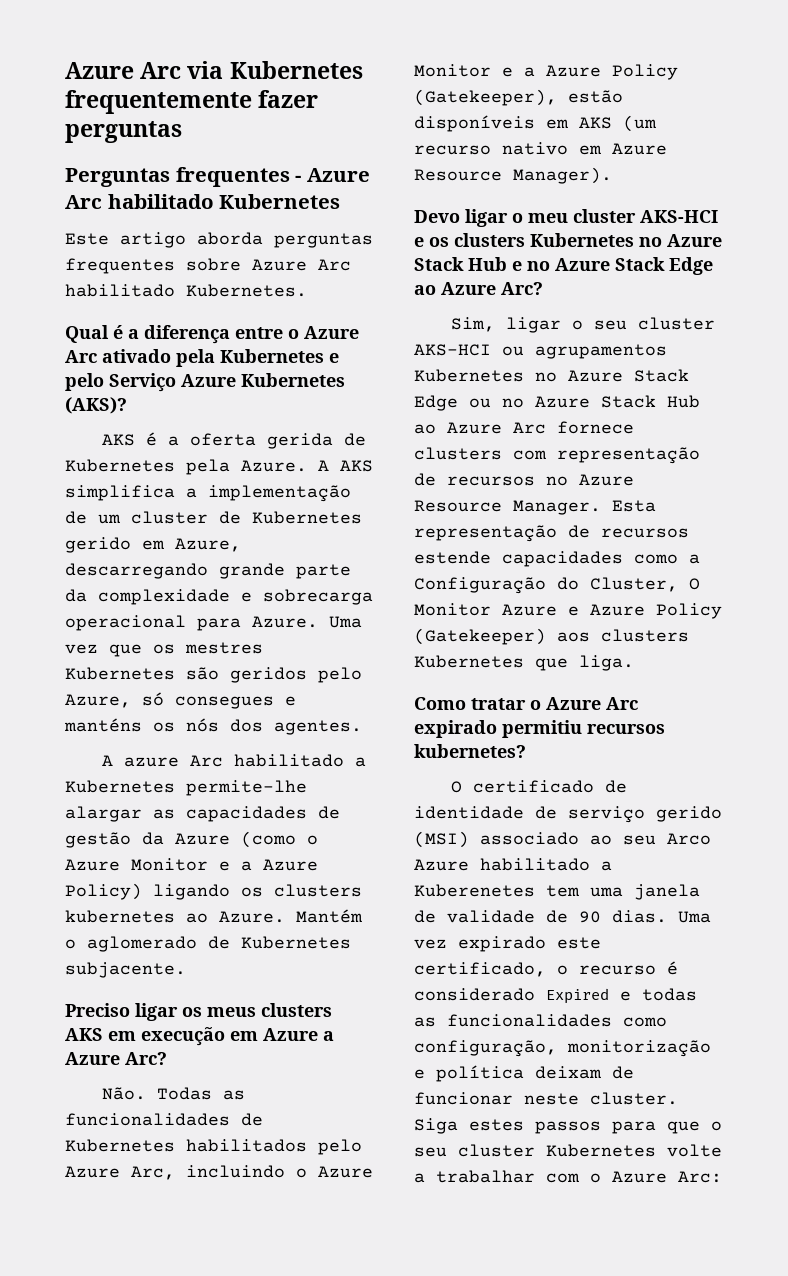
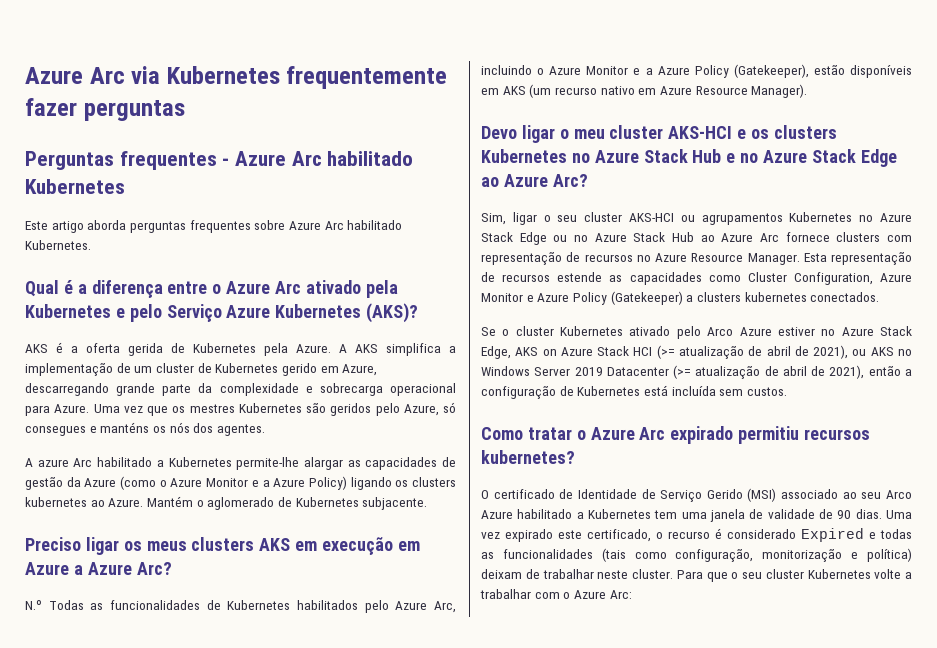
- Não. Todas as funcionalidades de Kubernetes habilitados pelo Azure Arc, incluindo o Azure Monitor e a Azure Policy (Gatekeeper), estão disponíveis em AKS (um recurso nativo em Azure Resource Manager).
+ N.º Todas as funcionalidades de Kubernetes habilitados pelo Azure Arc, incluindo o Azure Monitor e a Azure Policy (Gatekeeper), estão disponíveis em AKS (um recurso nativo em Azure Resource Manager).
- Esta representação de recursos estende capacidades como a Configuração do Cluster, O Monitor Azure e Azure Policy (Gatekeeper) aos clusters Kubernetes que liga.
+ Esta representação de recursos estende as capacidades como Cluster Configuration, Azure Monitor e Azure Policy (Gatekeeper) a clusters kubernetes conectados.
+ Se o cluster Kubernetes ativado pelo Arco Azure estiver no Azure Stack Edge, AKS on Azure Stack HCI (>= atualização de abril de 2021), ou AKS no Windows Server 2019 Datacenter (>= atualização de abril de 2021), então a configuração de Kubernetes está incluída sem custos.
- O certificado de identidade de serviço gerido (MSI) associado ao seu Arco Azure habilitado a Kuberenetes tem uma janela de validade de 90 dias.
+ O certificado de Identidade de Serviço Gerido (MSI) associado ao seu Arco Azure habilitado a Kubernetes tem uma janela de validade de 90 dias.
- Uma vez expirado este certificado, o recurso é considerado Expired e todas as funcionalidades como configuração, monitorização e política deixam de funcionar neste cluster.
+ Uma vez expirado este certificado, o recurso é considerado Expired e todas as funcionalidades (tais como configuração, monitorização e política) deixam de trabalhar neste cluster.
- Siga estes passos para que o seu cluster Kubernetes volte a trabalhar com o Azure Arc:
+ Para que o seu cluster Kubernetes volte a trabalhar com o Azure Arc:

